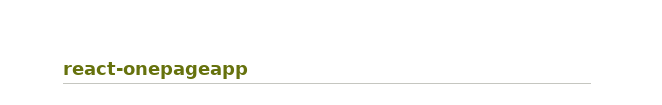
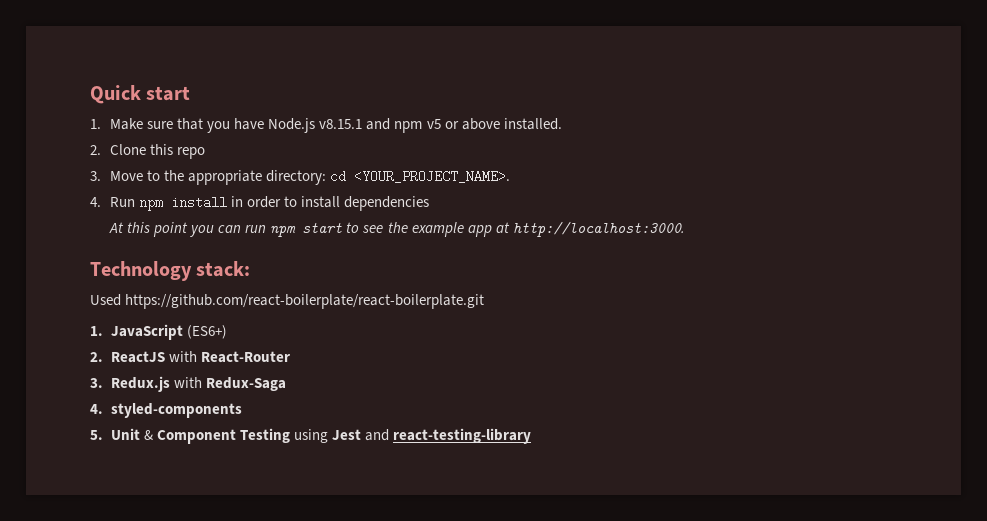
- react-onepageapp
+ Quick start
+ 1. Make sure that you have Node.js v8.15.1 and npm v5 or above installed.
+ 2. Clone this repo
+ 3. Move to the appropriate directory: cd <YOUR_PROJECT_NAME>.
+ 4. Run npm install in order to install dependencies
+ At this point you can run npm start to see the example app at http://localhost:3000.
+ Technology stack:
+ Used https://github.com/react-boilerplate/react-boilerplate.git
+ 1. JavaScript (ES6+)
+ 2. ReactJS with React-Router
+ 3. Redux.js with Redux-Saga
+ 4. styled-components
+ 5. Unit & Component Testing using Jest and react-testing-library

